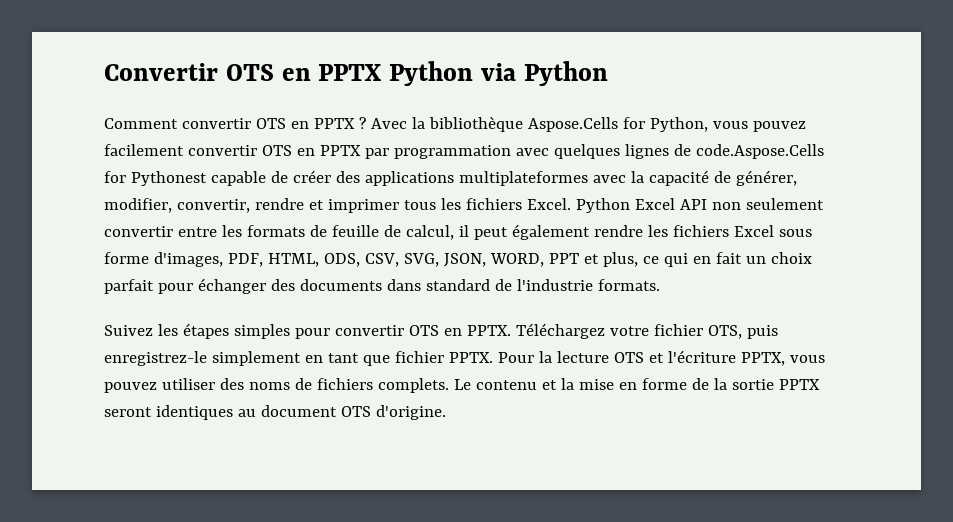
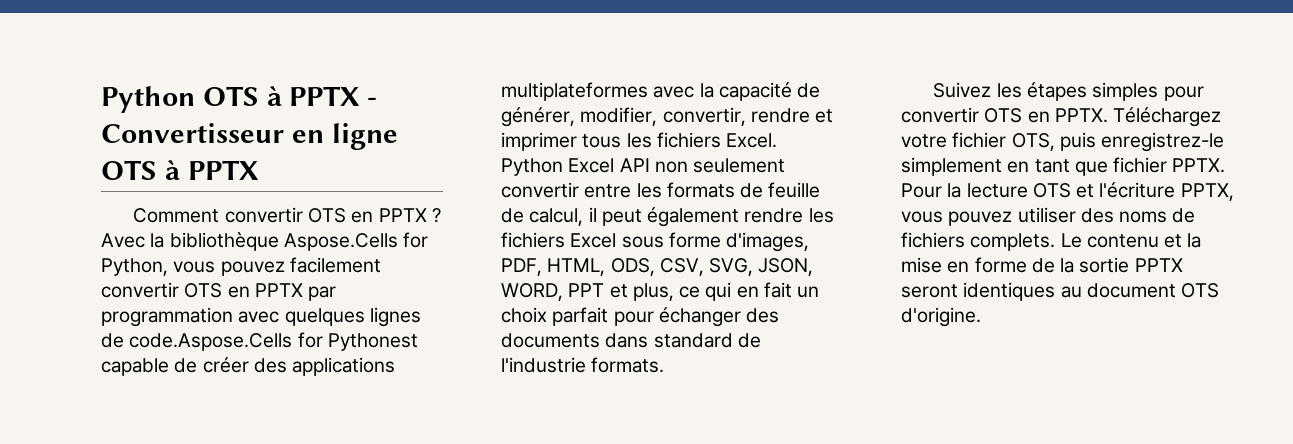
- Convertir OTS en PPTX Python via Python
+ Python OTS à PPTX - Convertisseur en ligne OTS à PPTX

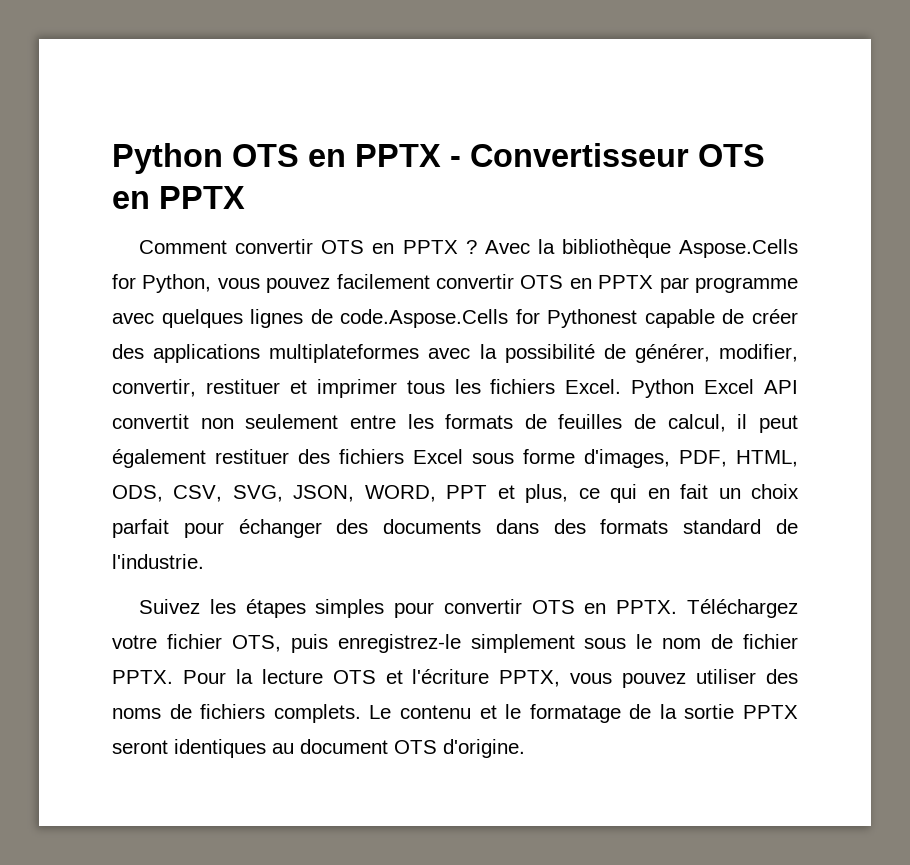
- Python OTS à PPTX - Convertisseur en ligne OTS à PPTX
+ Python OTS en PPTX - Convertisseur OTS en PPTX
- Avec la bibliothèque Aspose.Cells for Python, vous pouvez facilement convertir OTS en PPTX par programmation avec quelques lignes de code.Aspose.Cells for Pythonest capable de créer des applications multiplateformes avec la capacité de générer, modifier, convertir, rendre et imprimer tous les fichiers Excel.
+ Avec la bibliothèque Aspose.Cells for Python, vous pouvez facilement convertir OTS en PPTX par programme avec quelques lignes de code.Aspose.Cells for Pythonest capable de créer des applications multiplateformes avec la possibilité de générer, modifier, convertir, restituer et imprimer tous les fichiers Excel.
- Python Excel API non seulement convertir entre les formats de feuille de calcul, il peut également rendre les fichiers Excel sous forme d'images, PDF, HTML, ODS, CSV, SVG, JSON, WORD, PPT et plus, ce qui en fait un choix parfait pour échanger des documents dans standard de l'industrie formats.
+ Python Excel API convertit non seulement entre les formats de feuilles de calcul, il peut également restituer des fichiers Excel sous forme d'images, PDF, HTML, ODS, CSV, SVG, JSON, WORD, PPT et plus, ce qui en fait un choix parfait pour échanger des documents dans des formats standard de l'industrie.
- Téléchargez votre fichier OTS, puis enregistrez-le simplement en tant que fichier PPTX.
+ Téléchargez votre fichier OTS, puis enregistrez-le simplement sous le nom de fichier PPTX.
- Le contenu et la mise en forme de la sortie PPTX seront identiques au document OTS d'origine.
+ Le contenu et le formatage de la sortie PPTX seront identiques au document OTS d'origine.

